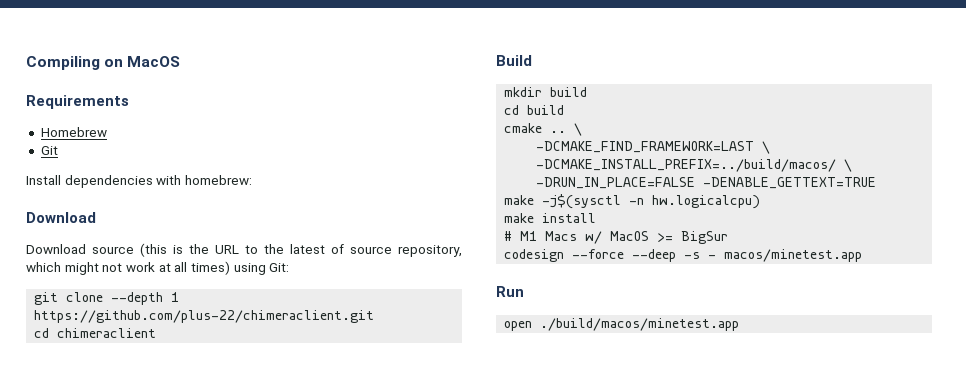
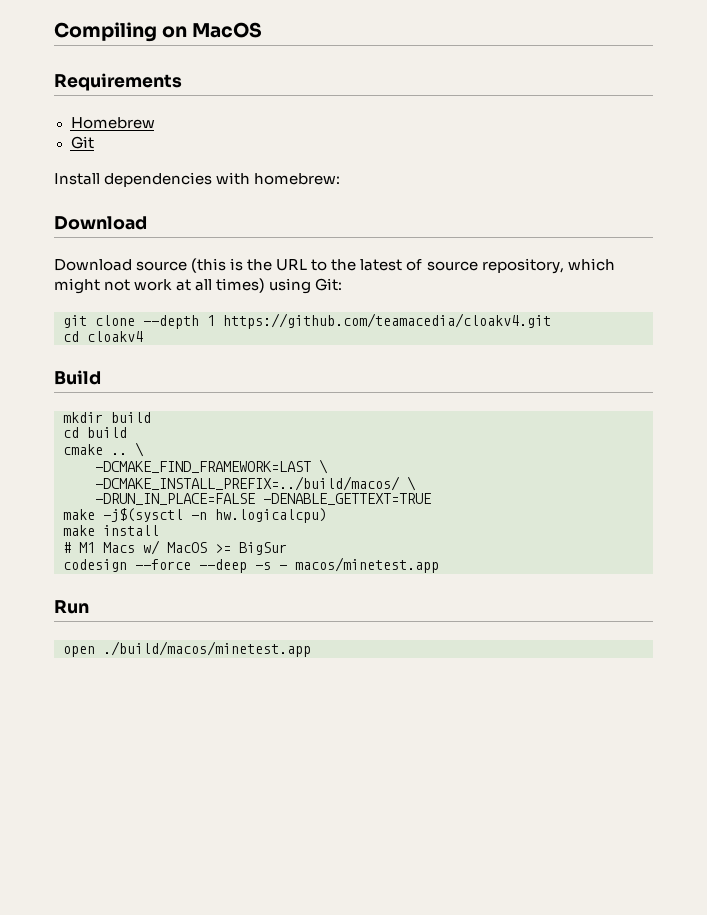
- git clone --depth 1 https://github.com/plus-22/chimeraclient.git
- cd chimeraclient
+ git clone --depth 1 https://github.com/teamacedia/cloakv4.git
+ cd cloakv4

